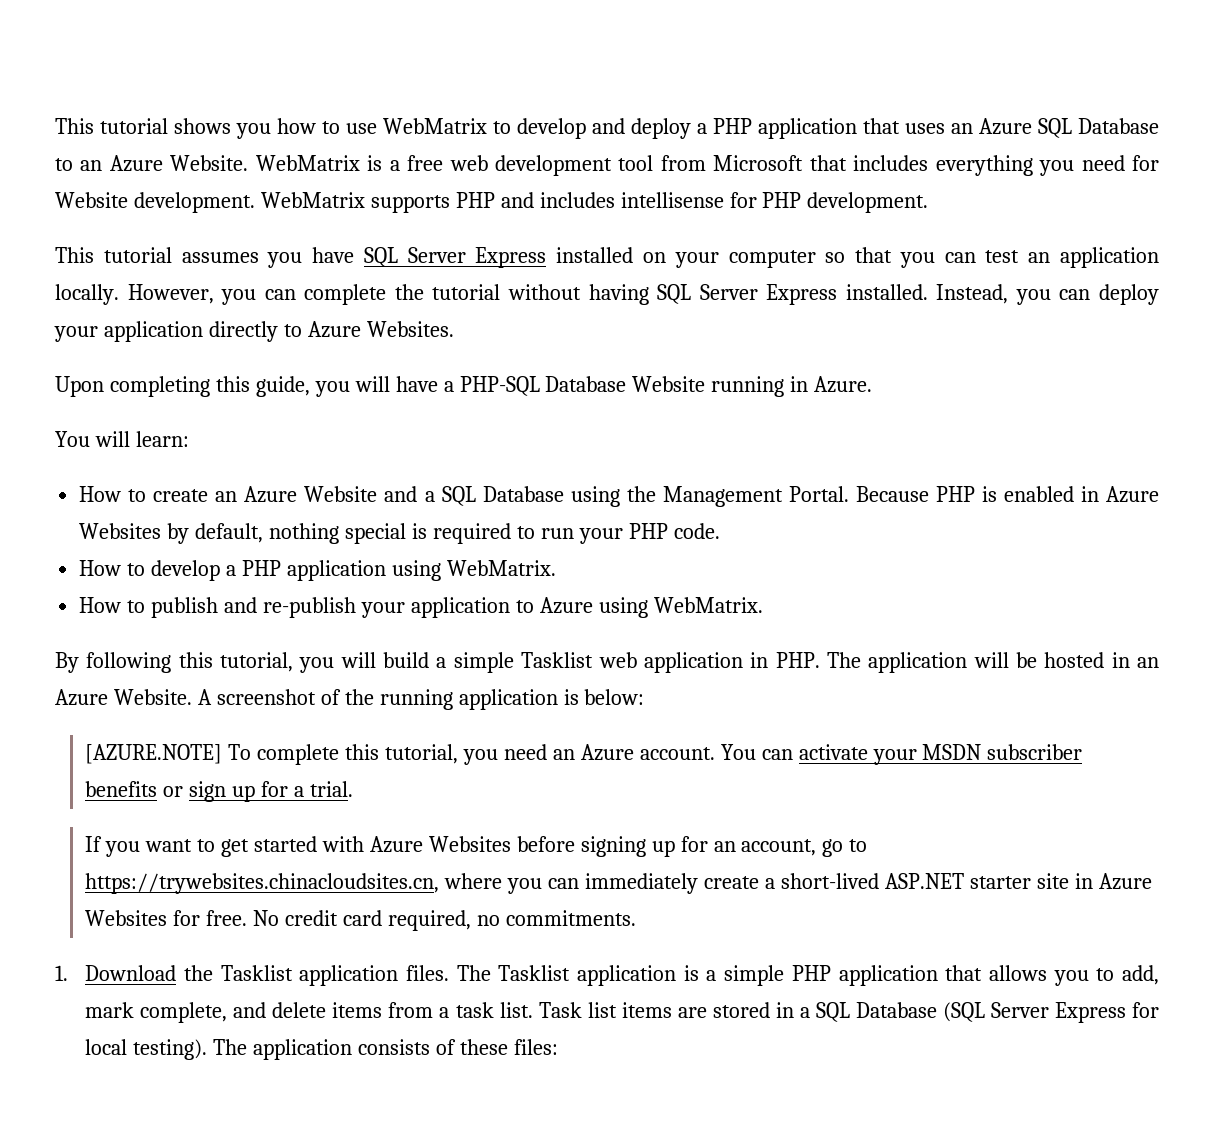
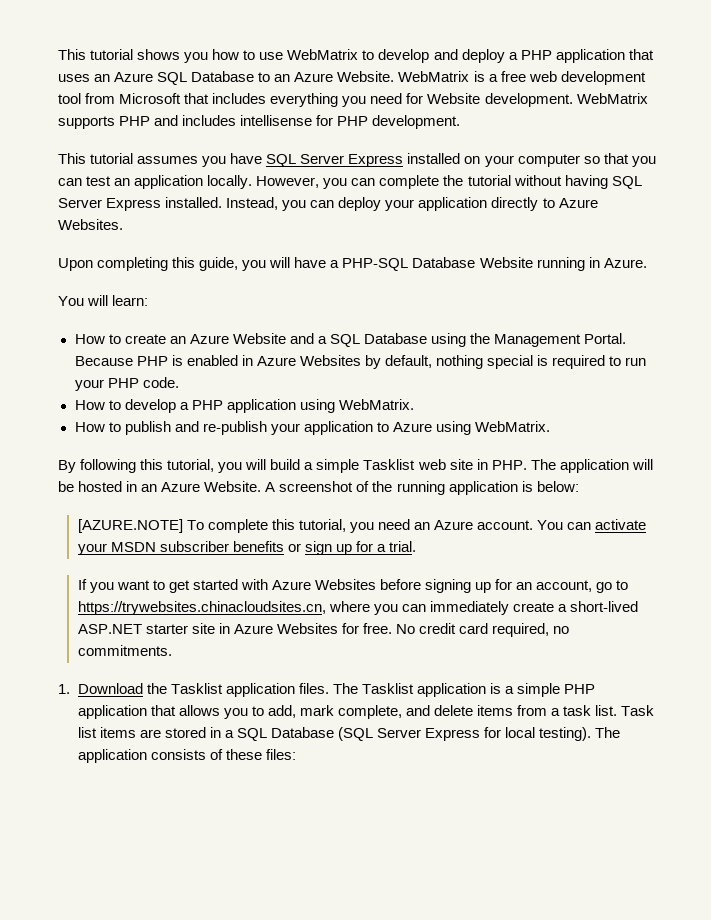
- By following this tutorial, you will build a simple Tasklist web application in PHP. The application will be hosted in an Azure Website.
+ By following this tutorial, you will build a simple Tasklist web site in PHP. The application will be hosted in an Azure Website.

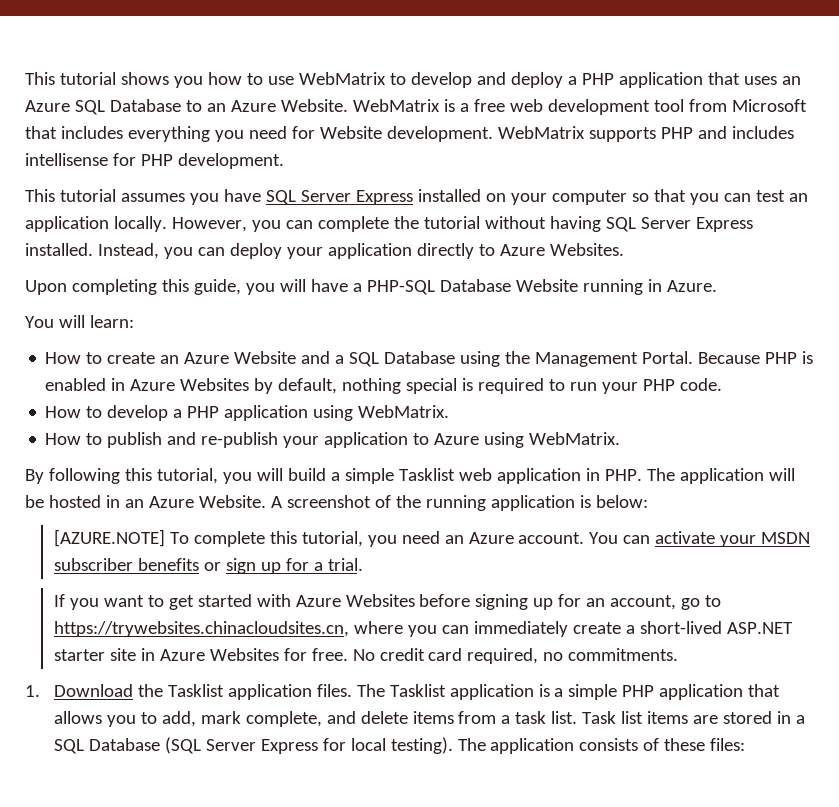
- By following this tutorial, you will build a simple Tasklist web site in PHP. The application will be hosted in an Azure Website.
+ By following this tutorial, you will build a simple Tasklist web application in PHP. The application will be hosted in an Azure Website.

